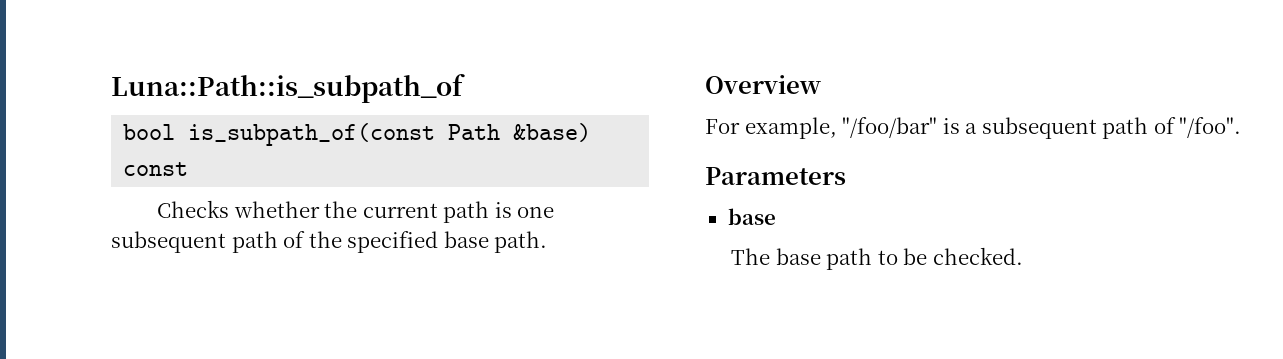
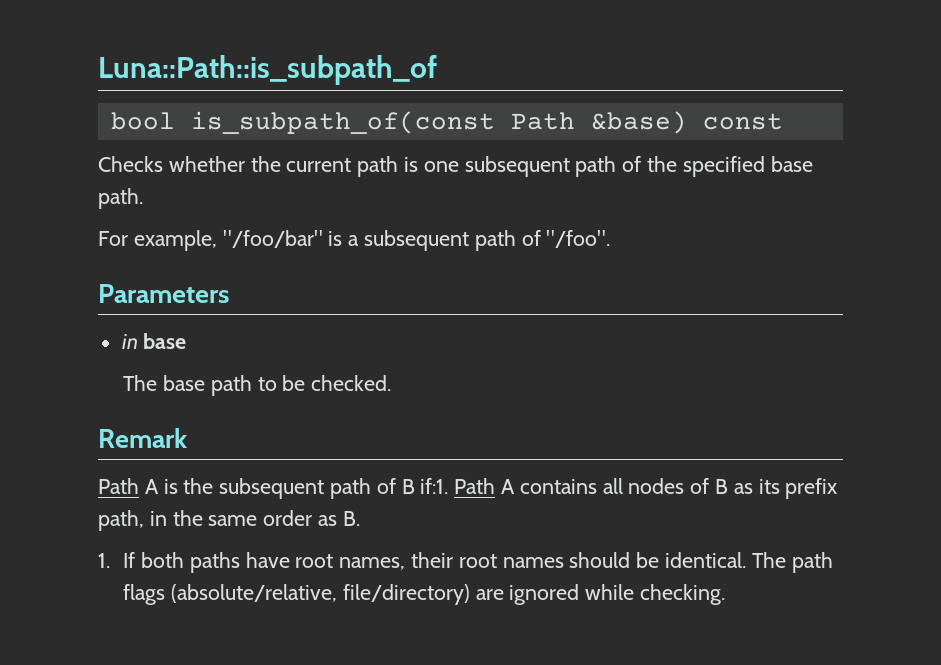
- Overview
  Parameters
- base
+ in base
+ Remark
+ Path A is the subsequent path of B if:1. Path A contains all nodes of B as its prefix path, in the same order as B.
+ 1. If both paths have root names, their root names should be identical. The path flags (absolute/relative, file/directory) are ignored while checking.

